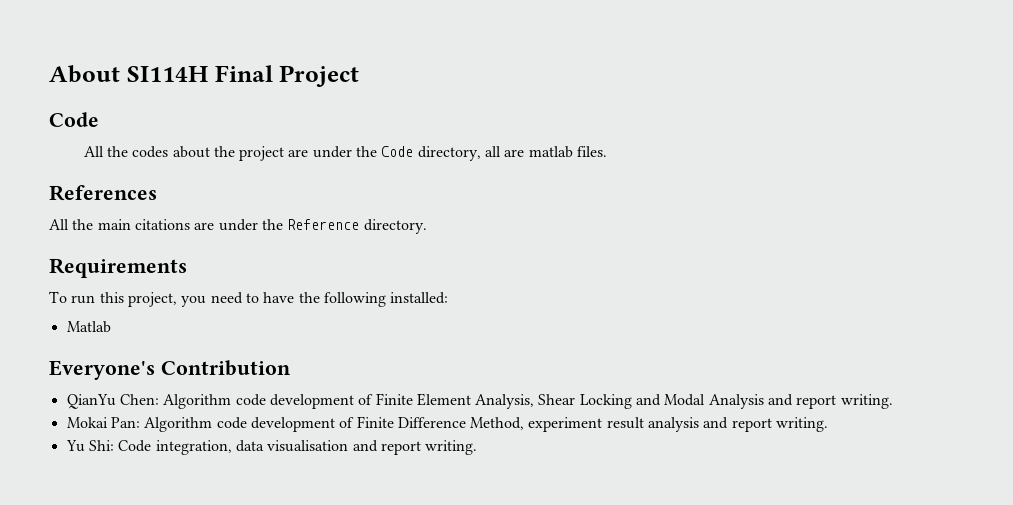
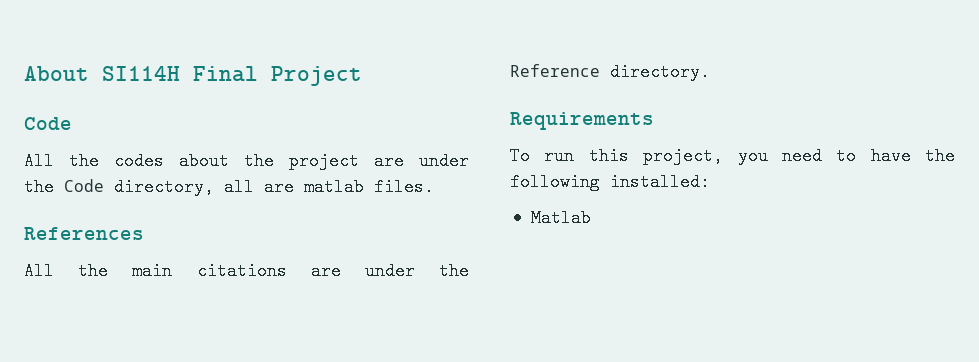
- Everyone's Contribution
- QianYu Chen: Algorithm code development of Finite Element Analysis, Shear Locking and Modal Analysis and report writing.
- Mokai Pan: Algorithm code development of Finite Difference Method, experiment result analysis and report writing.
- Yu Shi: Code integration, data visualisation and report writing.

